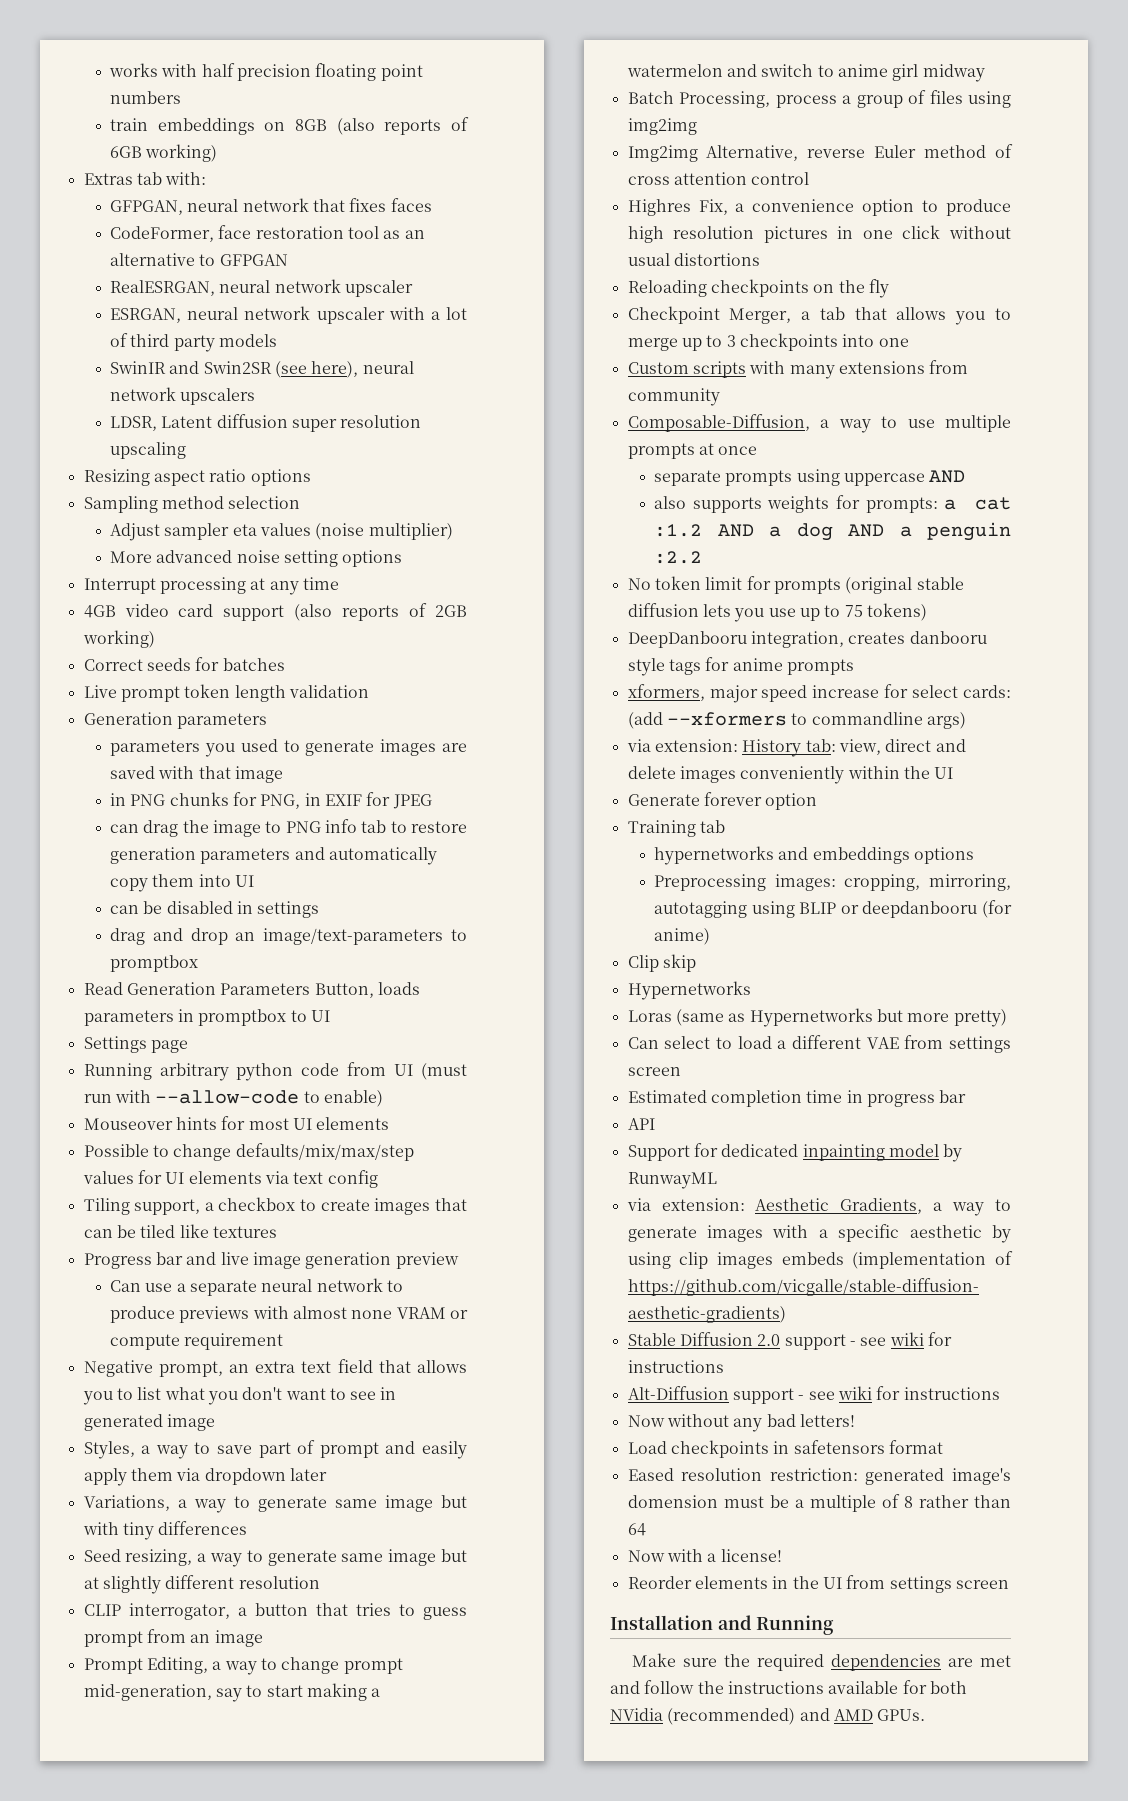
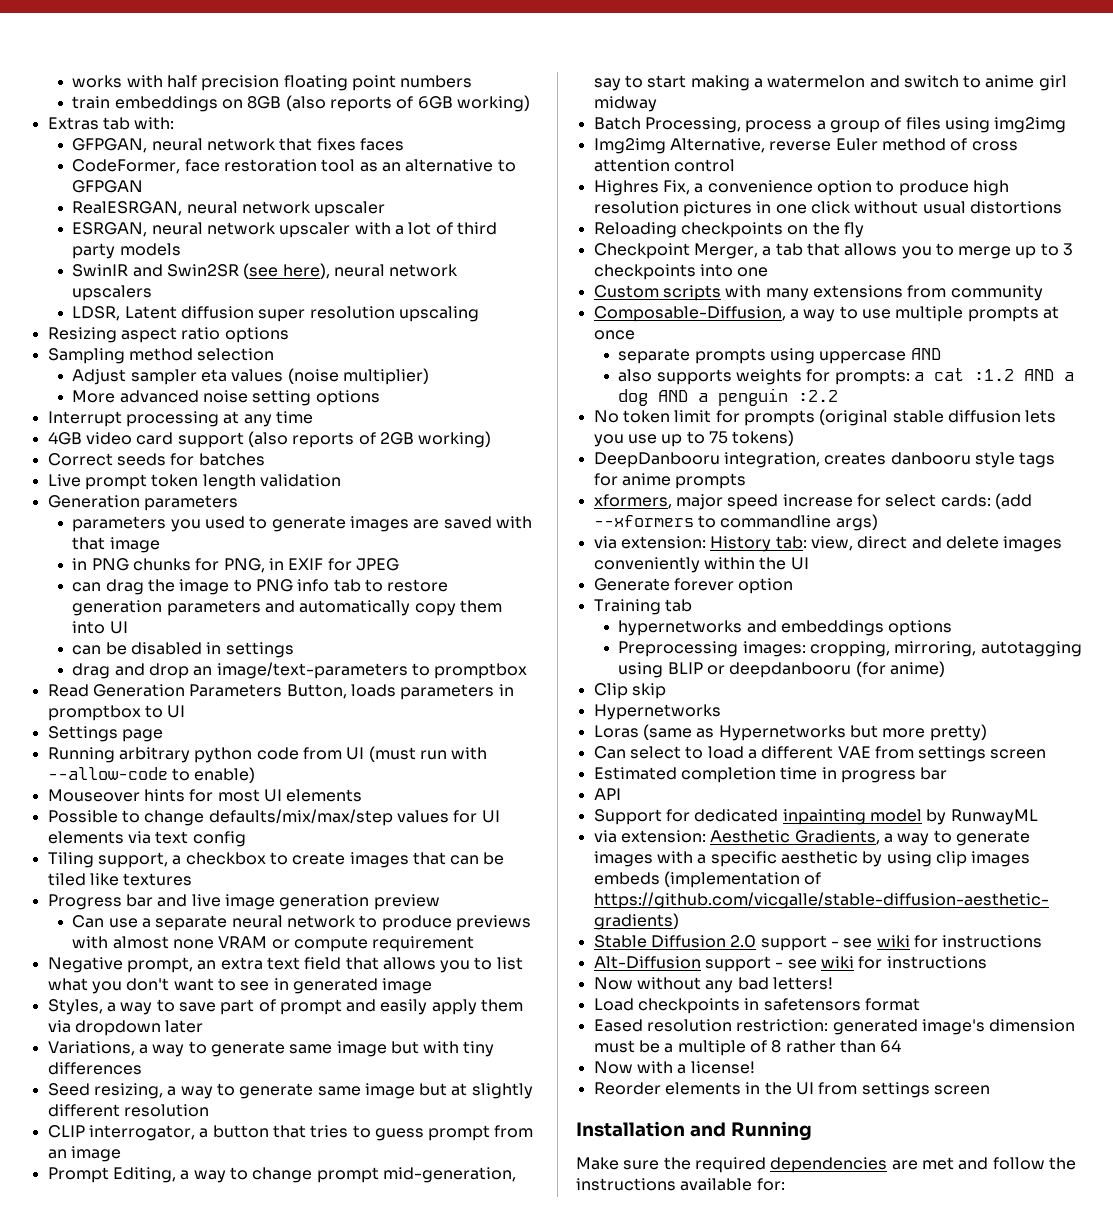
- Eased resolution restriction: generated image's domension must be a multiple of 8 rather than 64
+ Eased resolution restriction: generated image's dimension must be a multiple of 8 rather than 64
- Make sure the required dependencies are met and follow the instructions available for both NVidia (recommended) and AMD GPUs.
+ Make sure the required dependencies are met and follow the instructions available for:

